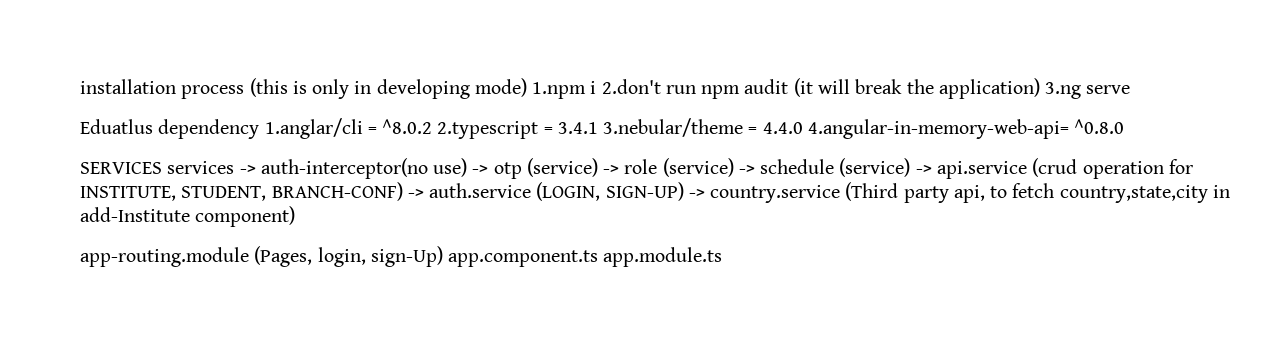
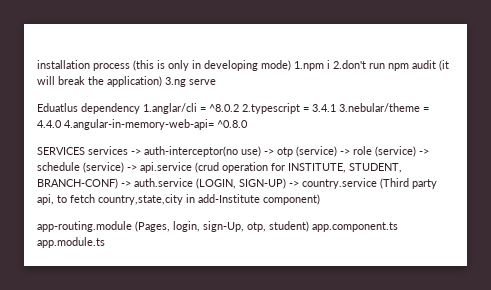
- app-routing.module (Pages, login, sign-Up) app.component.ts app.module.ts
+ app-routing.module (Pages, login, sign-Up, otp, student) app.component.ts app.module.ts

